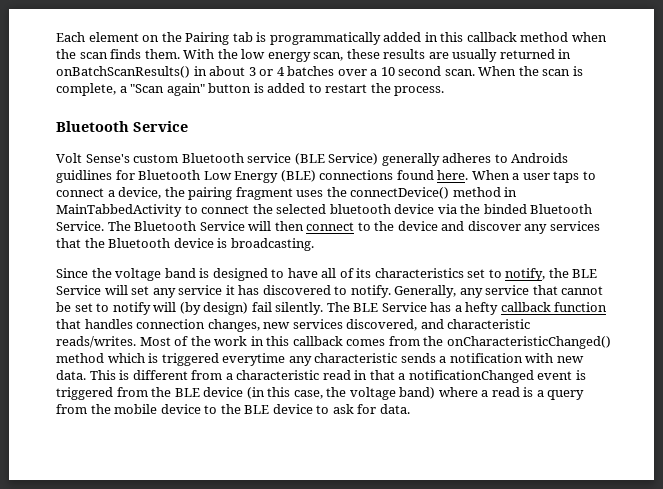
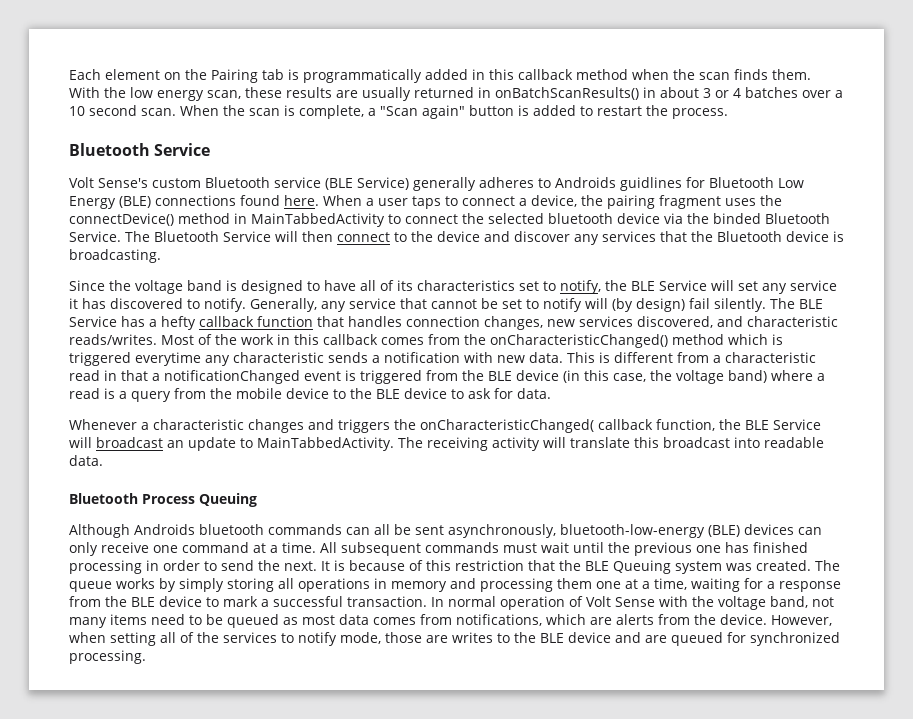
+ Whenever a characteristic changes and triggers the onCharacteristicChanged( callback function, the BLE Service will broadcast an update to MainTabbedActivity. The receiving activity will translate this broadcast into readable data.
+ Bluetooth Process Queuing
+ Although Androids bluetooth commands can all be sent asynchronously, bluetooth-low-energy (BLE) devices can only receive one command at a time. All subsequent commands must wait until the previous one has finished processing in order to send the next. It is because of this restriction that the BLE Queuing system was created. The queue works by simply storing all operations in memory and processing them one at a time, waiting for a response from the BLE device to mark a successful transaction. In normal operation of Volt Sense with the voltage band, not many items need to be queued as most data comes from notifications, which are alerts from the device. However, when setting all of the services to notify mode, those are writes to the BLE device and are queued for synchronized processing.

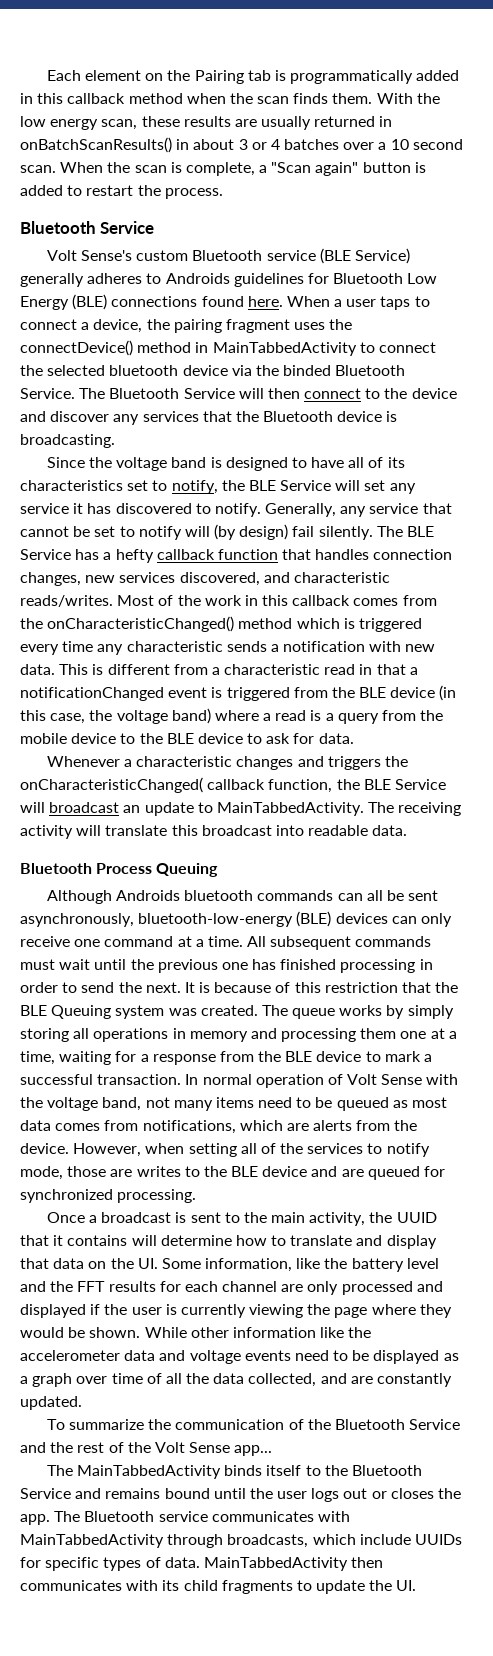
- Volt Sense's custom Bluetooth service (BLE Service) generally adheres to Androids guidlines for Bluetooth Low Energy (BLE) connections found here.
+ Volt Sense's custom Bluetooth service (BLE Service) generally adheres to Androids guidelines for Bluetooth Low Energy (BLE) connections found here.
- Most of the work in this callback comes from the onCharacteristicChanged() method which is triggered everytime any characteristic sends a notification with new data.
+ Most of the work in this callback comes from the onCharacteristicChanged() method which is triggered every time any characteristic sends a notification with new data.
+ Once a broadcast is sent to the main activity, the UUID that it contains will determine how to translate and display that data on the UI. Some information, like the battery level and the FFT results for each channel are only processed and displayed if the user is currently viewing the page where they would be shown. While other information like the accelerometer data and voltage events need to be displayed as a graph over time of all the data collected, and are constantly updated.
+ To summarize the communication of the Bluetooth Service and the rest of the Volt Sense app...
+ The MainTabbedActivity binds itself to the Bluetooth Service and remains bound until the user logs out or closes the app. The Bluetooth service communicates with MainTabbedActivity through broadcasts, which include UUIDs for specific types of data. MainTabbedActivity then communicates with its child fragments to update the UI.

